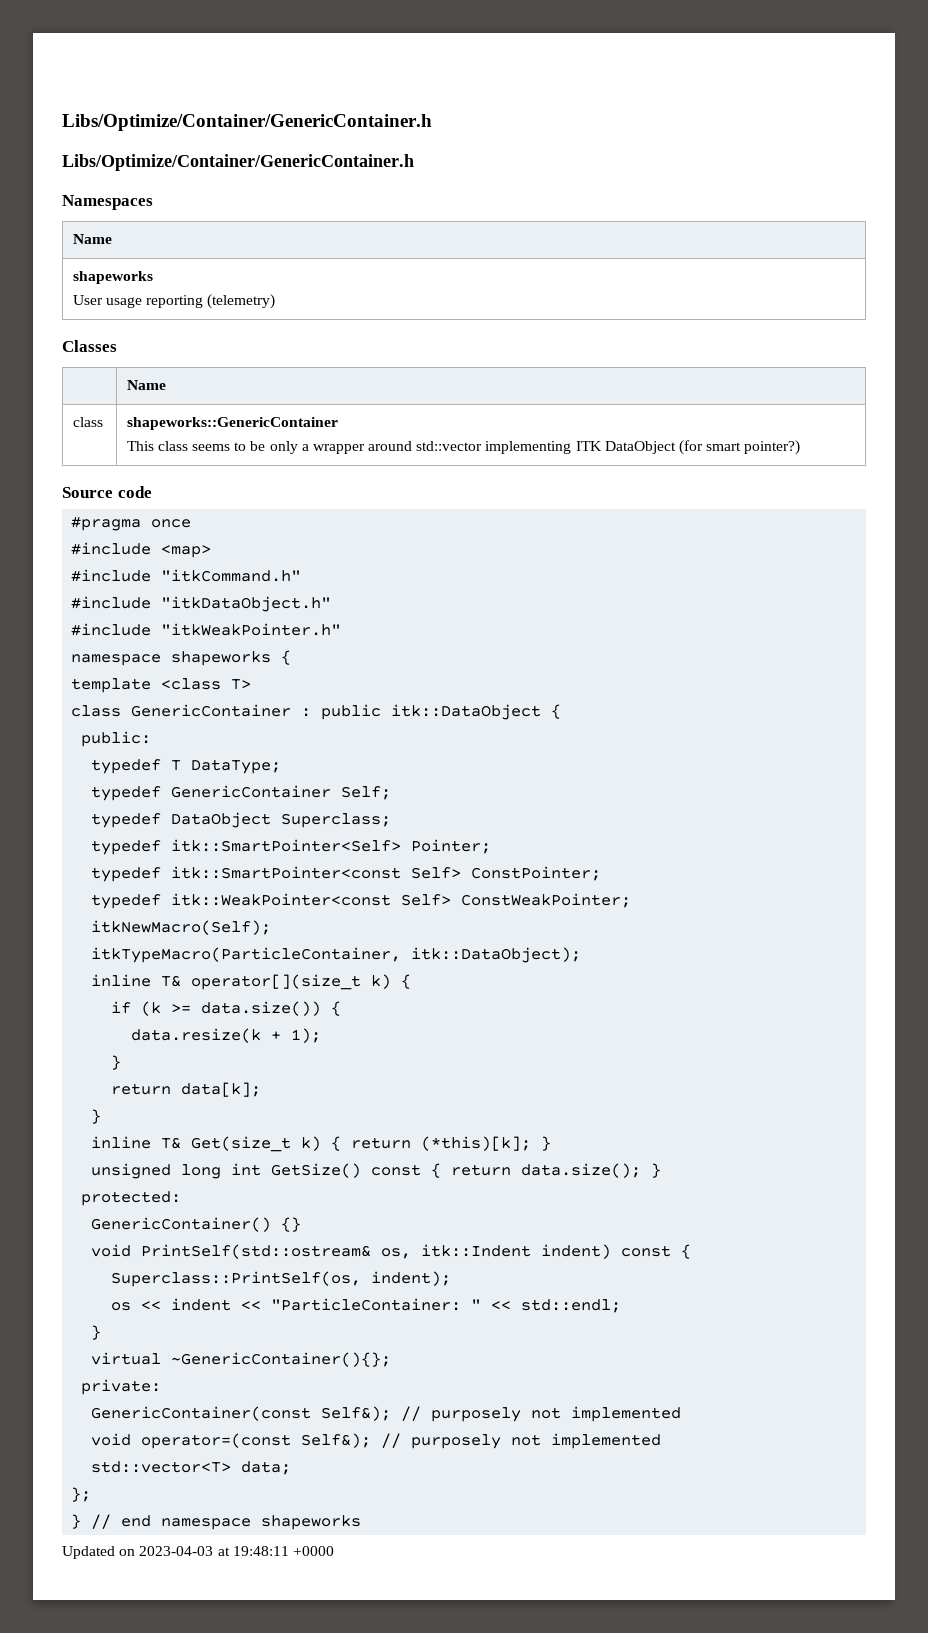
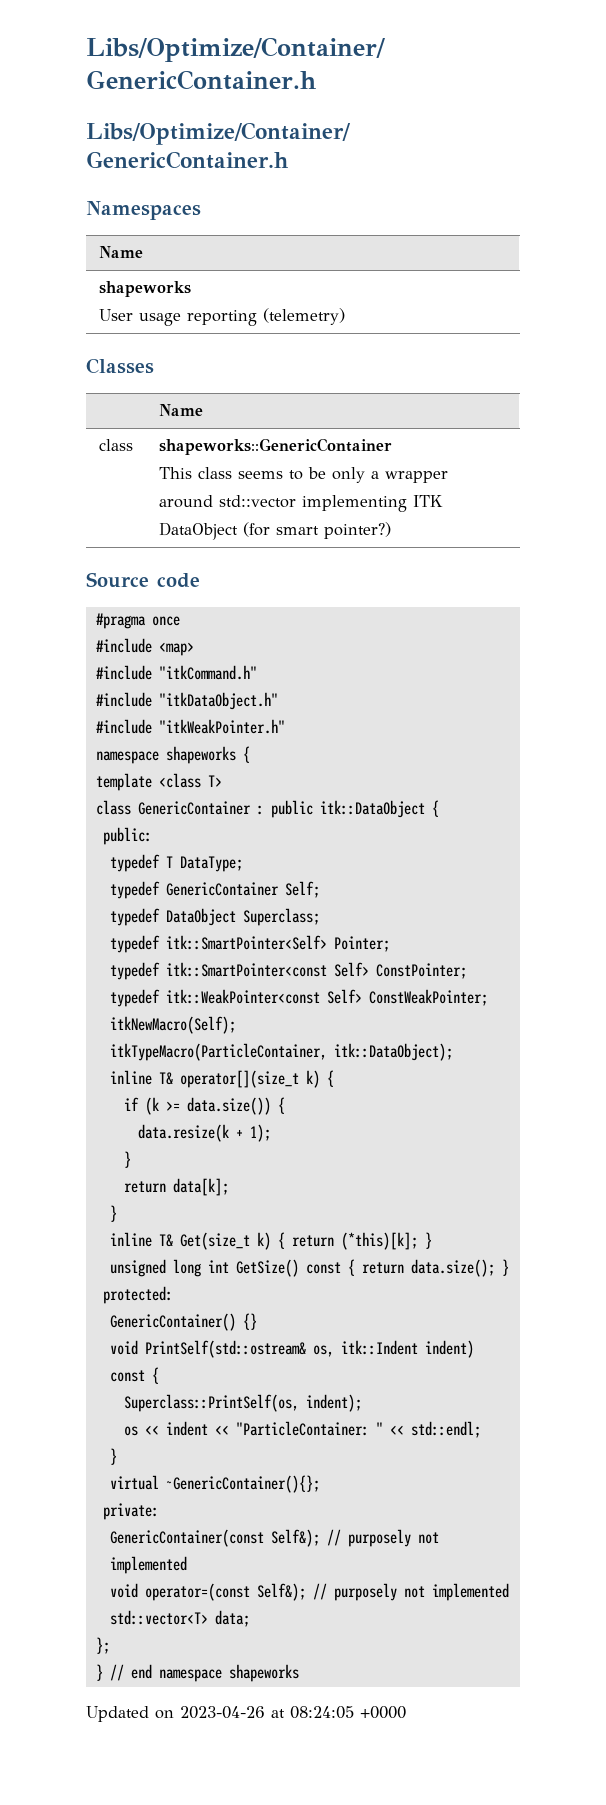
- Updated on 2023-04-03 at 19:48:11 +0000
+ Updated on 2023-04-26 at 08:24:05 +0000

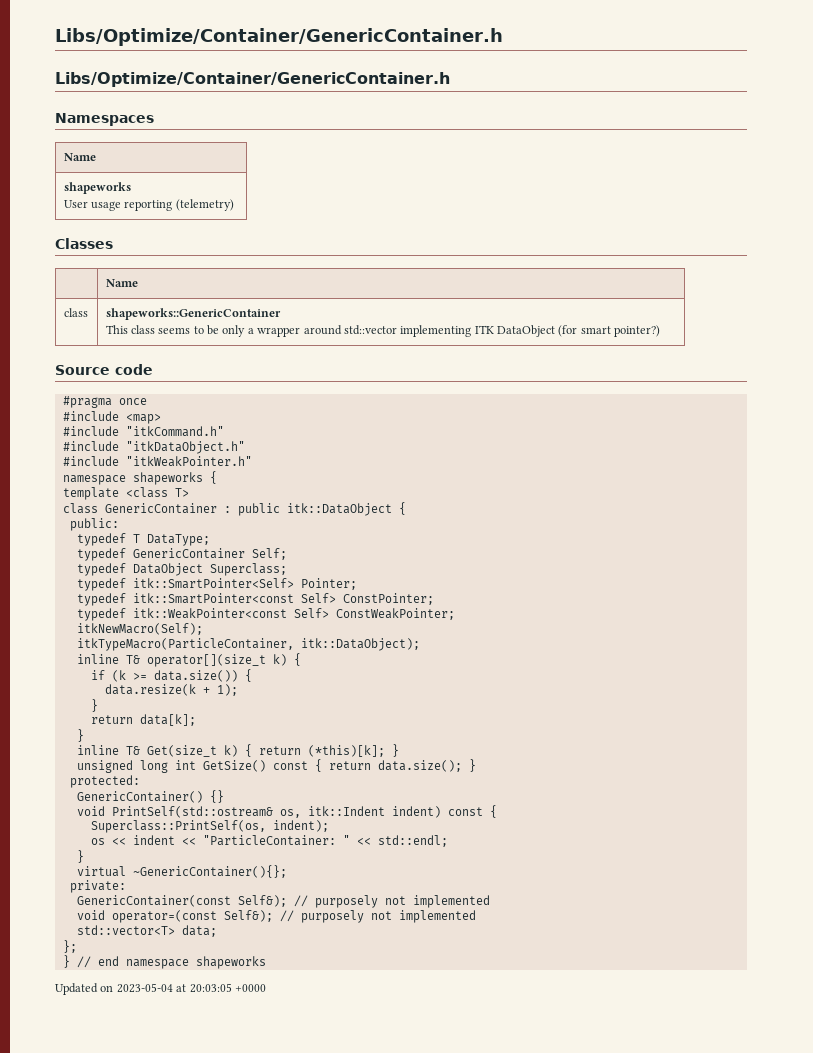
- Updated on 2023-04-26 at 08:24:05 +0000
+ Updated on 2023-05-04 at 20:03:05 +0000

